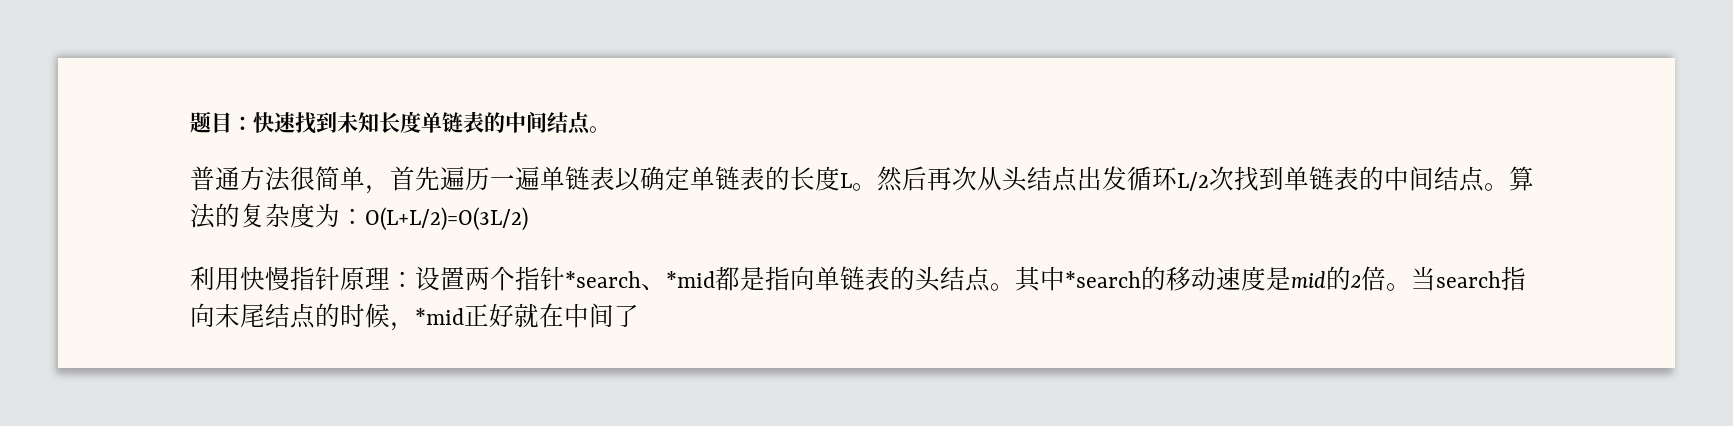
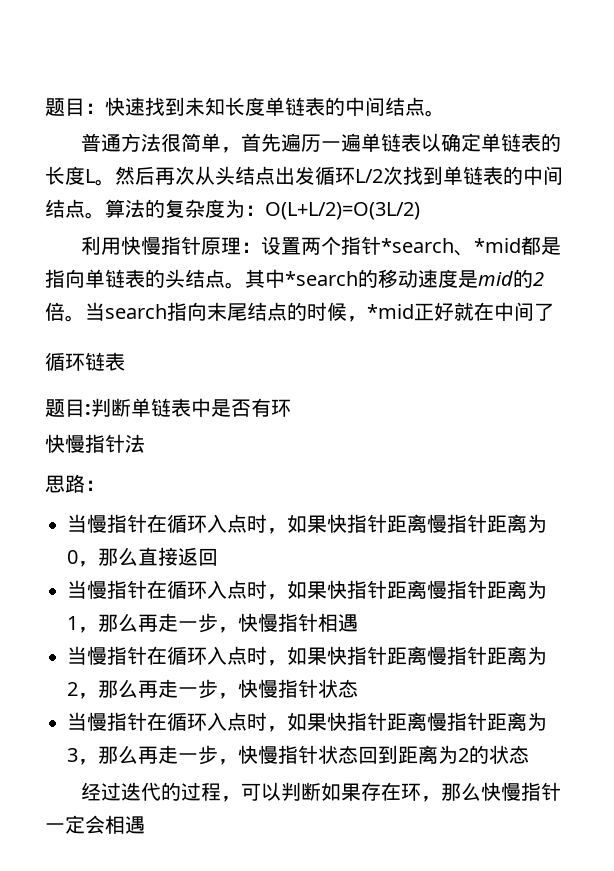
+ 循环链表
+ 题目:判断单链表中是否有环
+ 快慢指针法
+ 思路：
+ 当慢指针在循环入点时，如果快指针距离慢指针距离为0，那么直接返回
+ 当慢指针在循环入点时，如果快指针距离慢指针距离为1，那么再走一步，快慢指针相遇
+ 当慢指针在循环入点时，如果快指针距离慢指针距离为2，那么再走一步，快慢指针状态
+ 当慢指针在循环入点时，如果快指针距离慢指针距离为3，那么再走一步，快慢指针状态回到距离为2的状态
+ 经过迭代的过程，可以判断如果存在环，那么快慢指针一定会相遇

